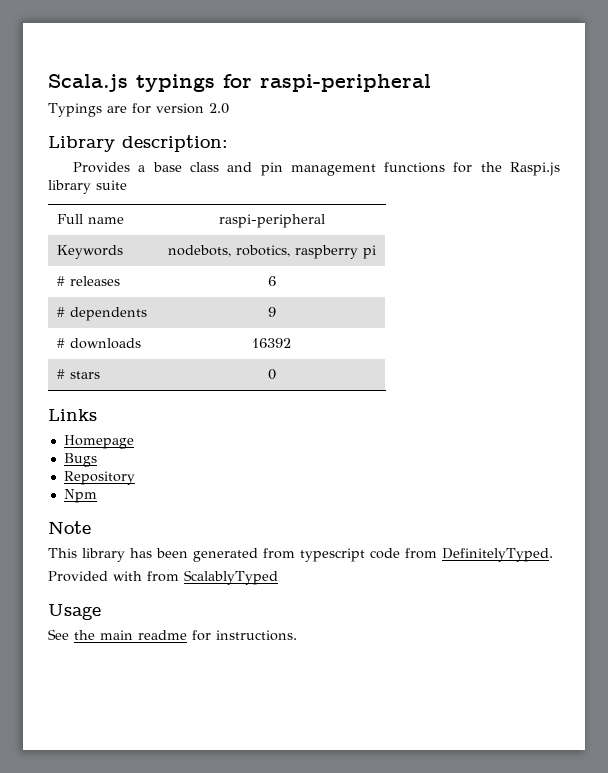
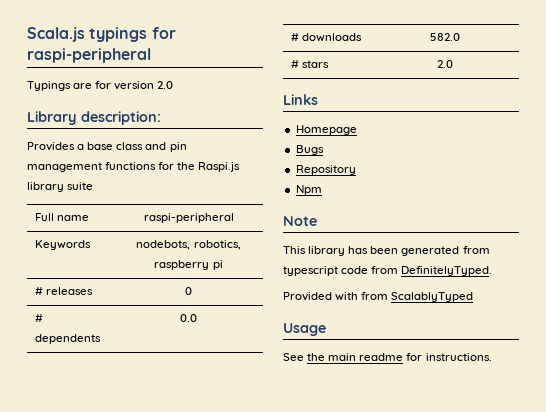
- # releases | 6
+ # releases | 0
- # dependents | 9
+ # dependents | 0.0
- # downloads | 16392
+ # downloads | 582.0
- # stars | 0
+ # stars | 2.0

